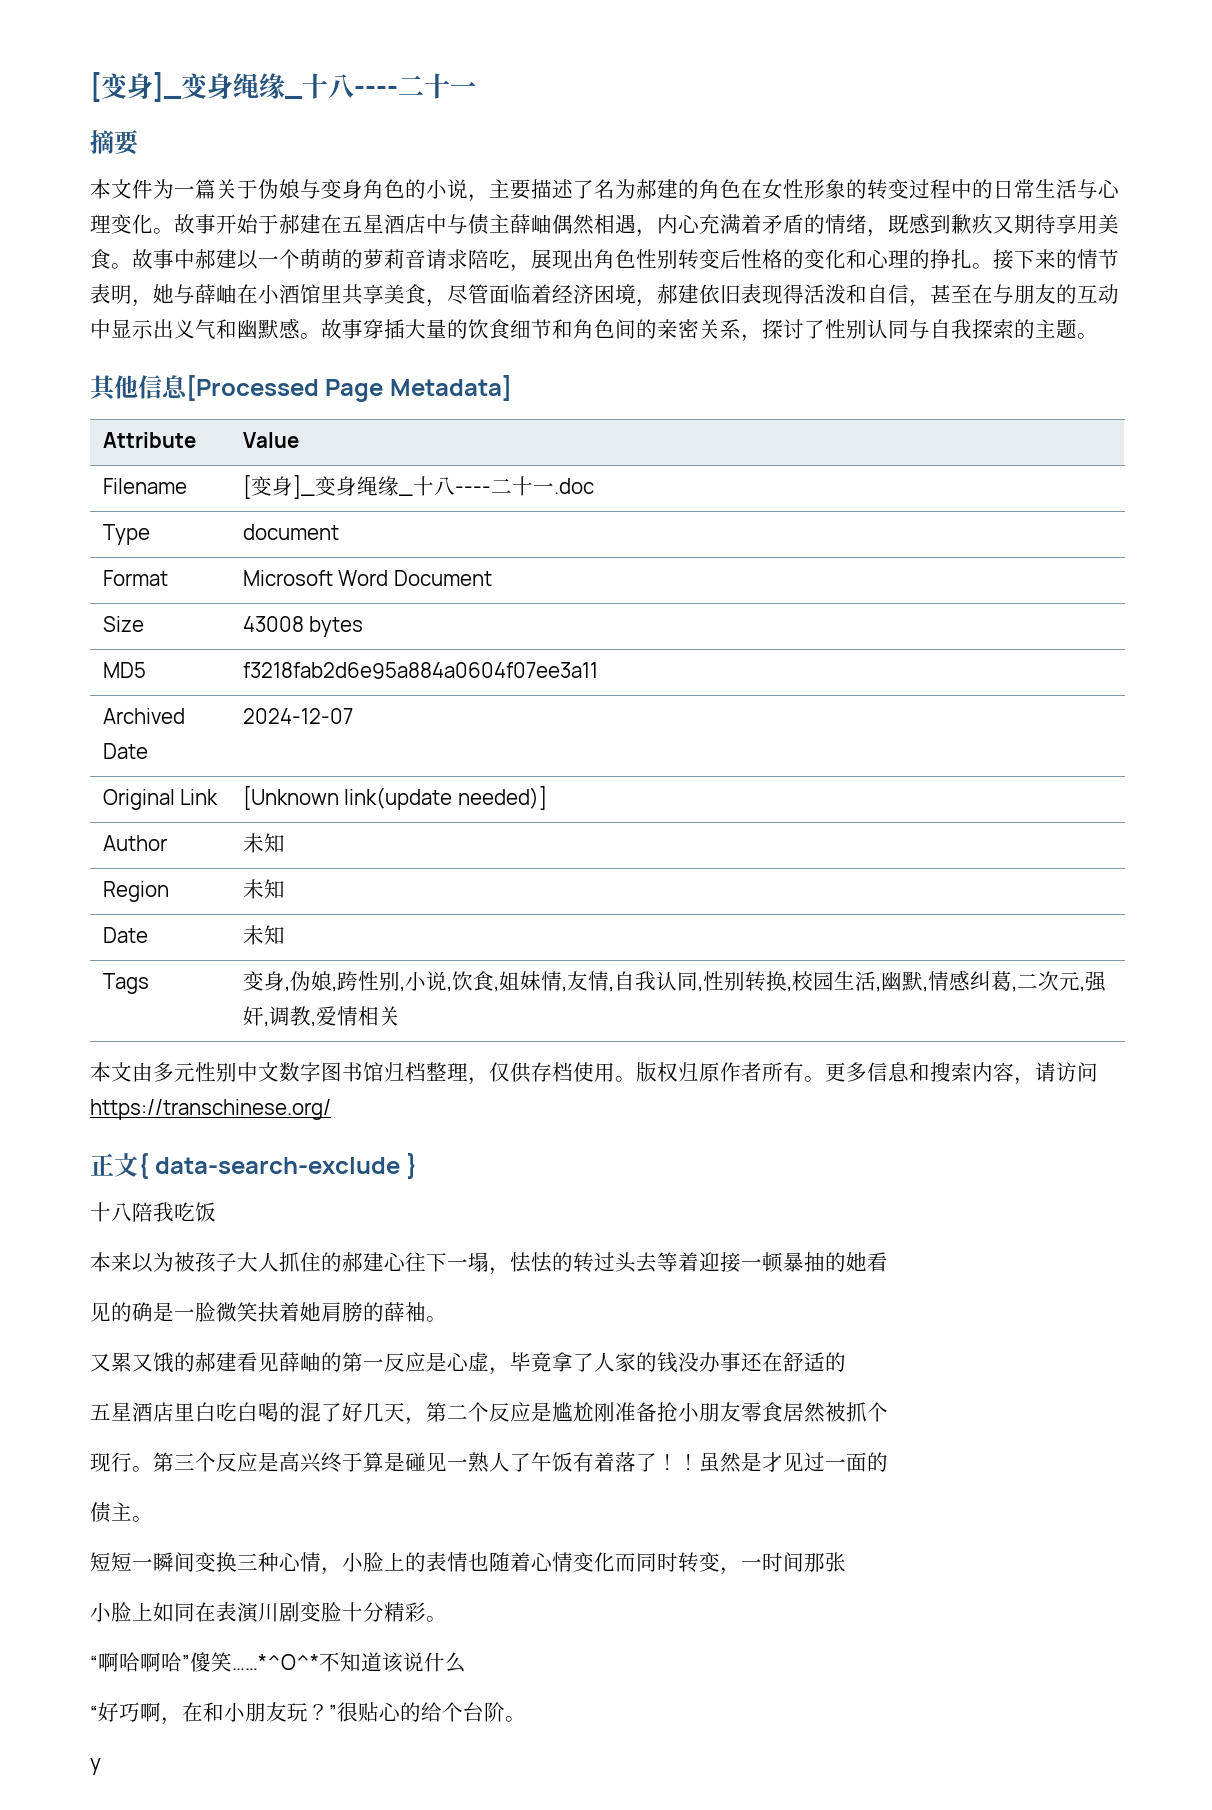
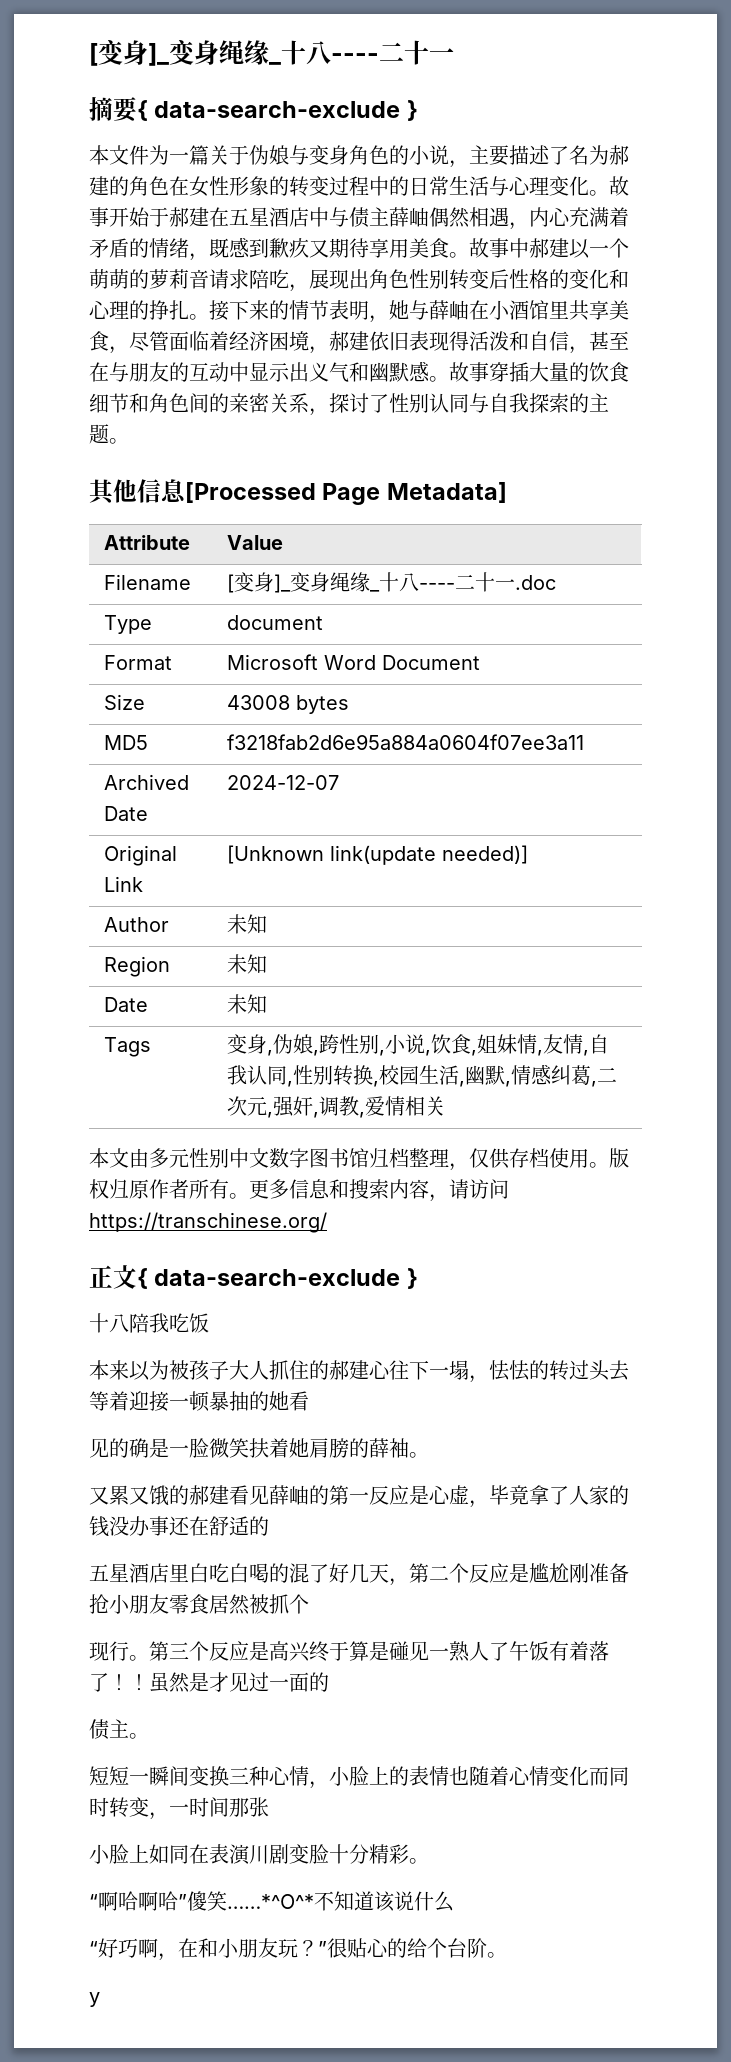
- 摘要
+ 摘要{ data-search-exclude }

